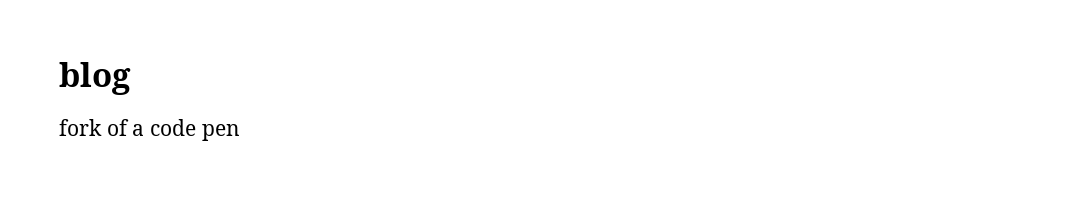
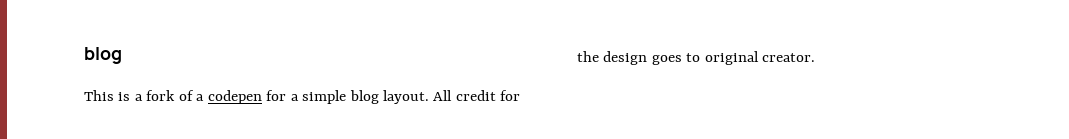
- fork of a code pen
+ This is a fork of a codepen for a simple blog layout. All credit for the design goes to original creator.

